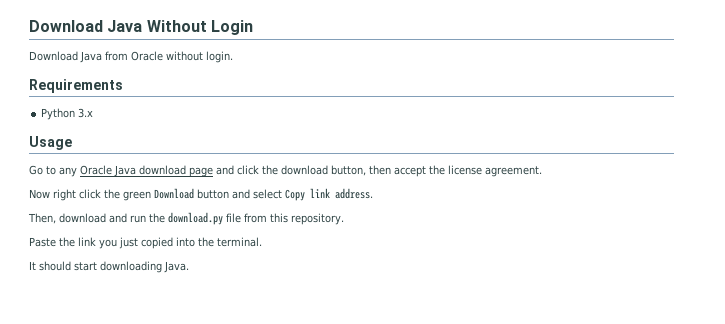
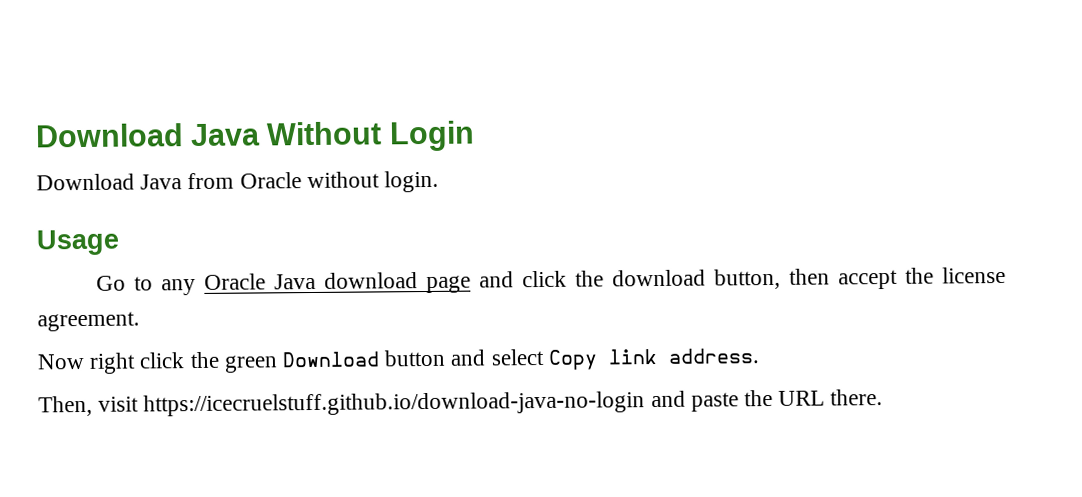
- Requirements
- Python 3.x
- Then, download and run the download.py file from this repository.
- Paste the link you just copied into the terminal.
- It should start downloading Java.
+ Then, visit https://icecruelstuff.github.io/download-java-no-login and paste the URL there.

